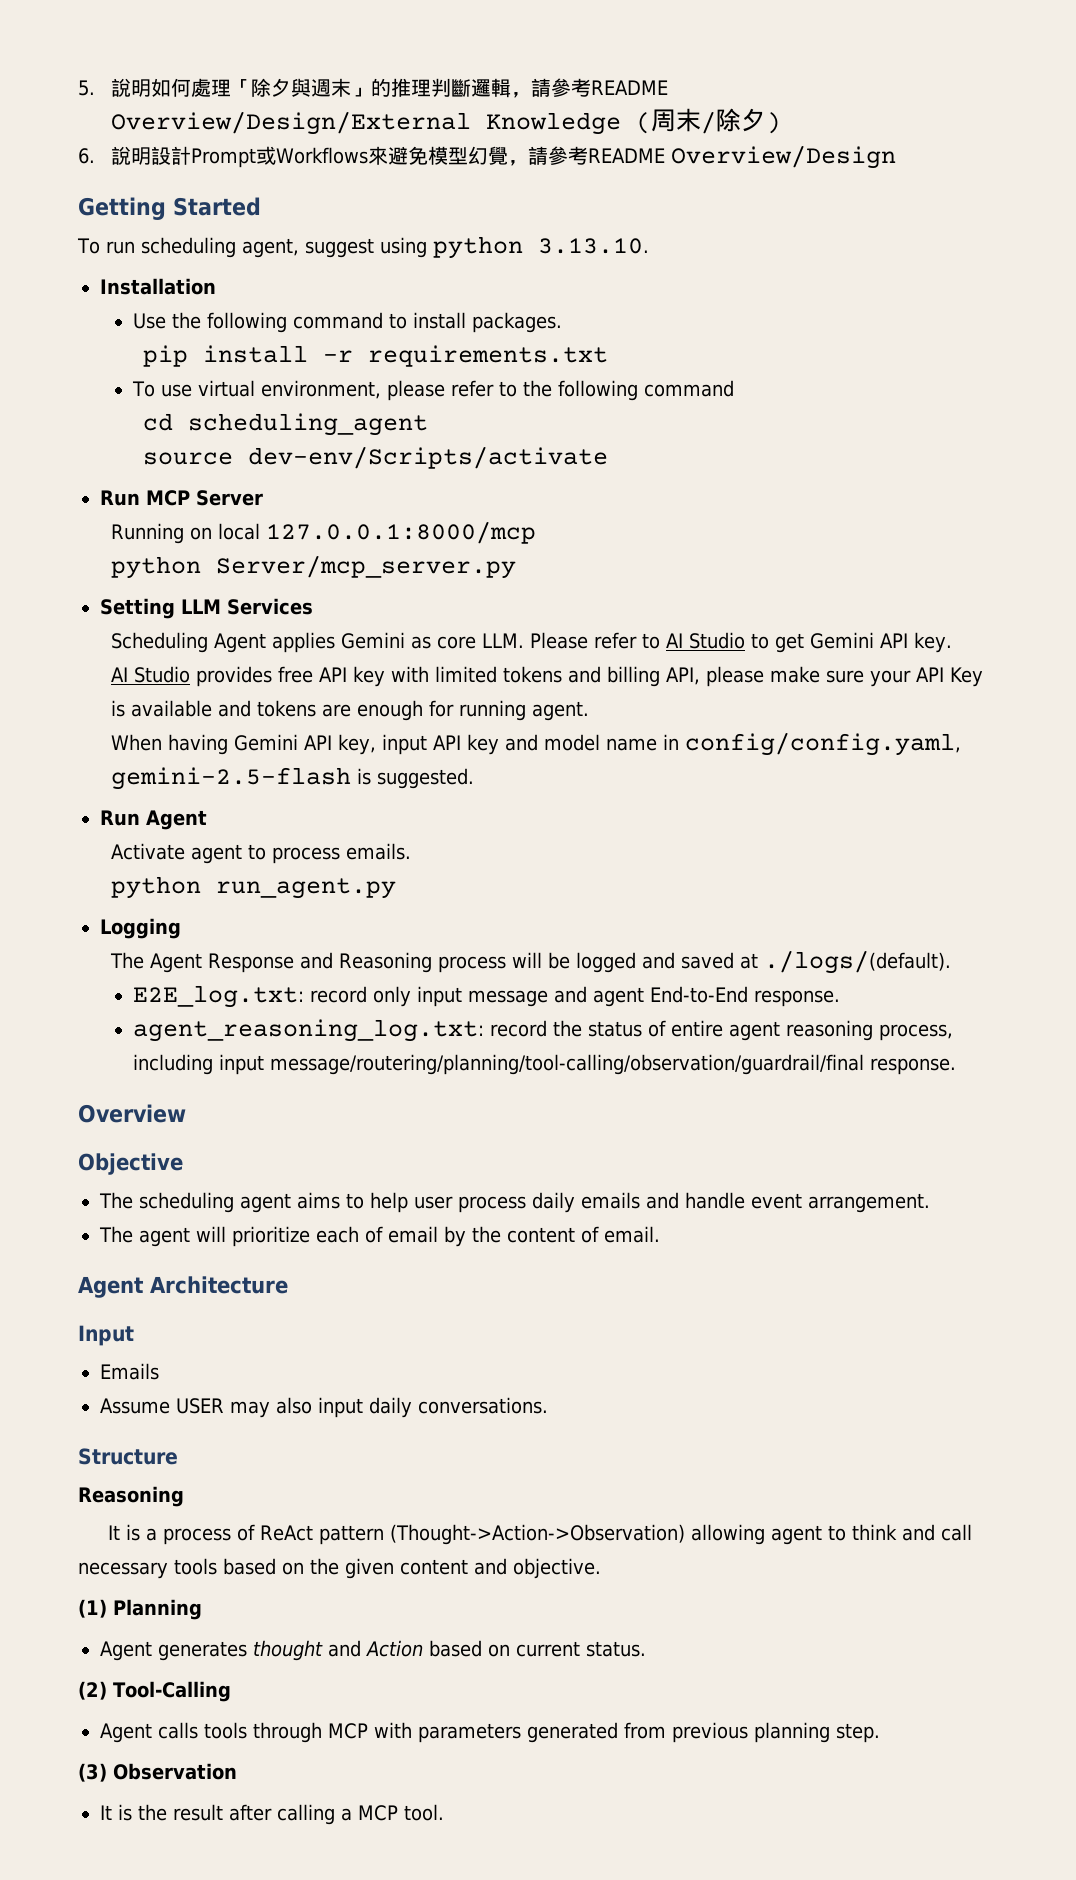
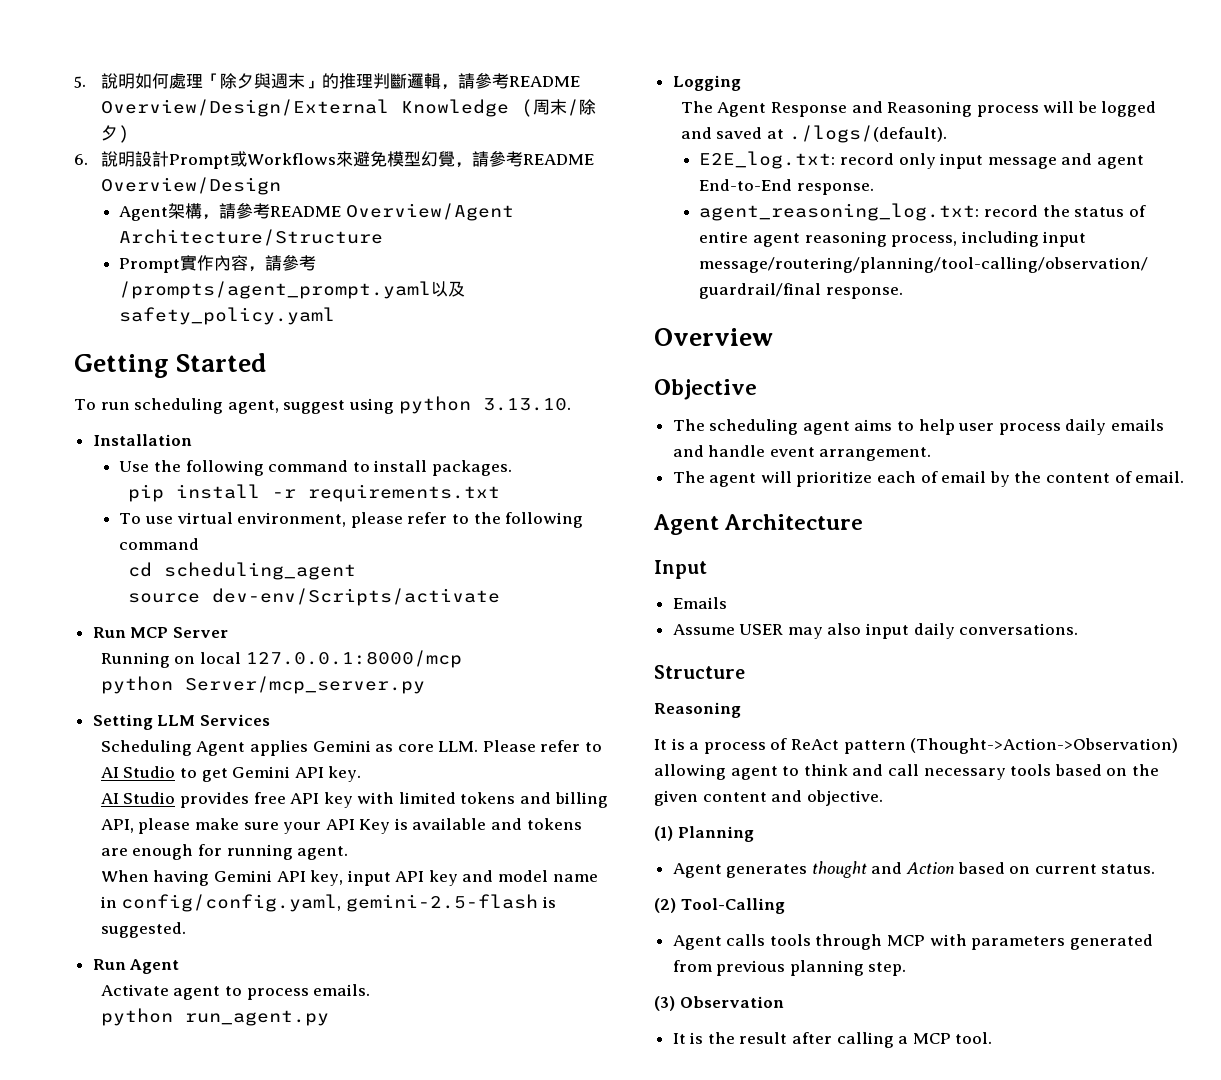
+ Agent架構，請參考README Overview/Agent Architecture/Structure
+ Prompt實作內容，請參考/prompts/agent_prompt.yaml以及safety_policy.yaml

